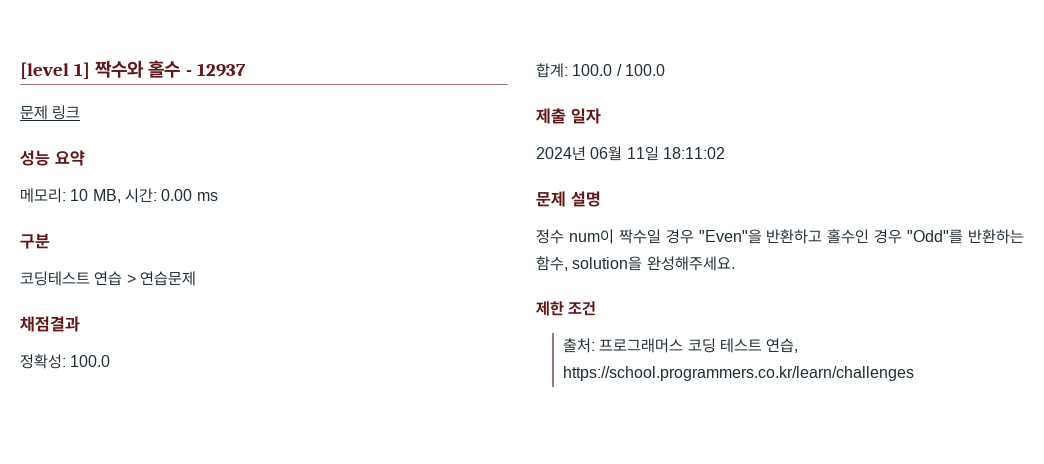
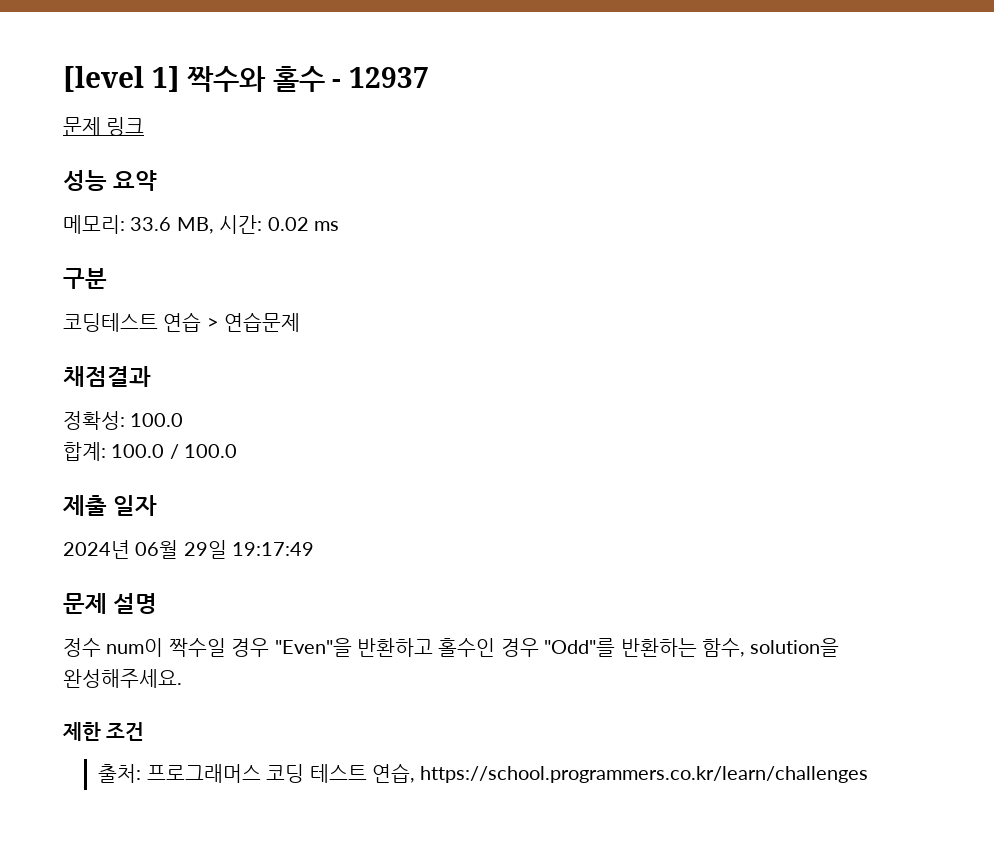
- 메모리: 10 MB, 시간: 0.00 ms
+ 메모리: 33.6 MB, 시간: 0.02 ms
- 2024년 06월 11일 18:11:02
+ 2024년 06월 29일 19:17:49

